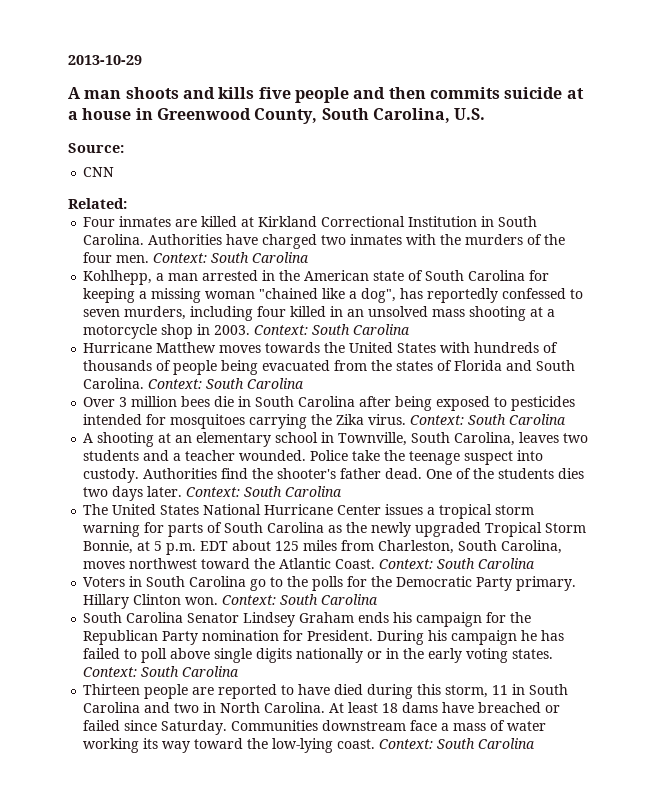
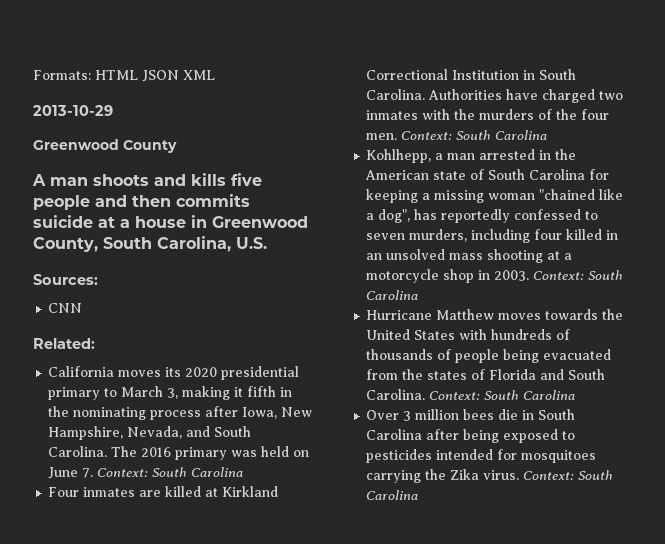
+ Formats: HTML JSON XML
+ Greenwood County
- Source:
+ Sources:
+ California moves its 2020 presidential primary to March 3, making it fifth in the nominating process after Iowa, New Hampshire, Nevada, and South Carolina. The 2016 primary was held on June 7. Context: South Carolina
- A shooting at an elementary school in Townville, South Carolina, leaves two students and a teacher wounded. Police take the teenage suspect into custody. Authorities find the shooter's father dead. One of the students dies two days later. Context: South Carolina
- The United States National Hurricane Center issues a tropical storm warning for parts of South Carolina as the newly upgraded Tropical Storm Bonnie, at 5 p.m. EDT about 125 miles from Charleston, South Carolina, moves northwest toward the Atlantic Coast. Context: South Carolina
- Voters in South Carolina go to the polls for the Democratic Party primary. Hillary Clinton won. Context: South Carolina
- South Carolina Senator Lindsey Graham ends his campaign for the Republican Party nomination for President. During his campaign he has failed to poll above single digits nationally or in the early voting states. Context: South Carolina
- Thirteen people are reported to have died during this storm, 11 in South Carolina and two in North Carolina. At least 18 dams have breached or failed since Saturday. Communities downstream face a mass of water working its way toward the low-lying coast. Context: South Carolina

